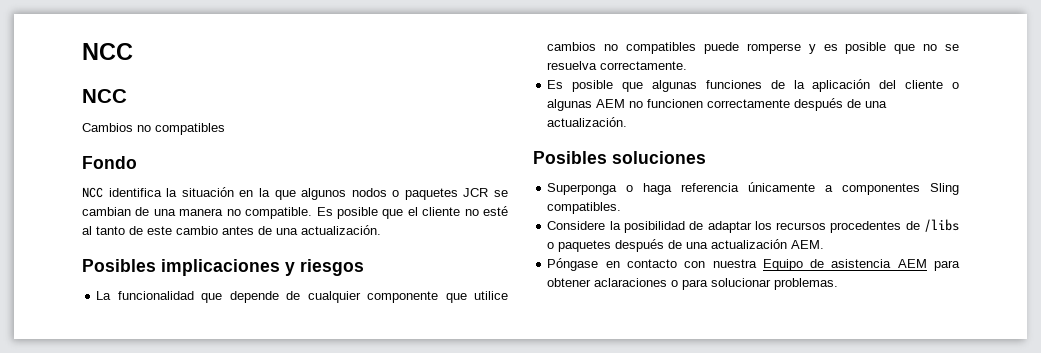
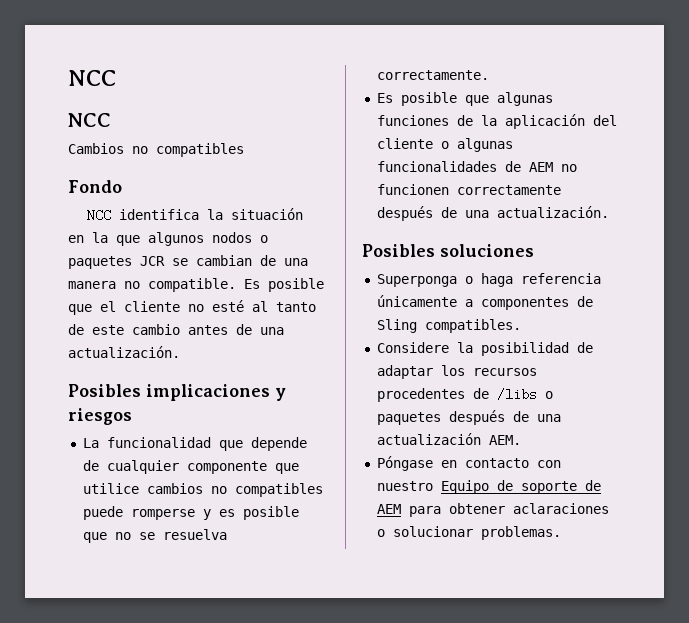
- Es posible que algunas funciones de la aplicación del cliente o algunas AEM no funcionen correctamente después de una actualización.
+ Es posible que algunas funciones de la aplicación del cliente o algunas funcionalidades de AEM no funcionen correctamente después de una actualización.
- Superponga o haga referencia únicamente a componentes Sling compatibles.
+ Superponga o haga referencia únicamente a componentes de Sling compatibles.
- Póngase en contacto con nuestra Equipo de asistencia AEM para obtener aclaraciones o para solucionar problemas.
+ Póngase en contacto con nuestro Equipo de soporte de AEM para obtener aclaraciones o solucionar problemas.

